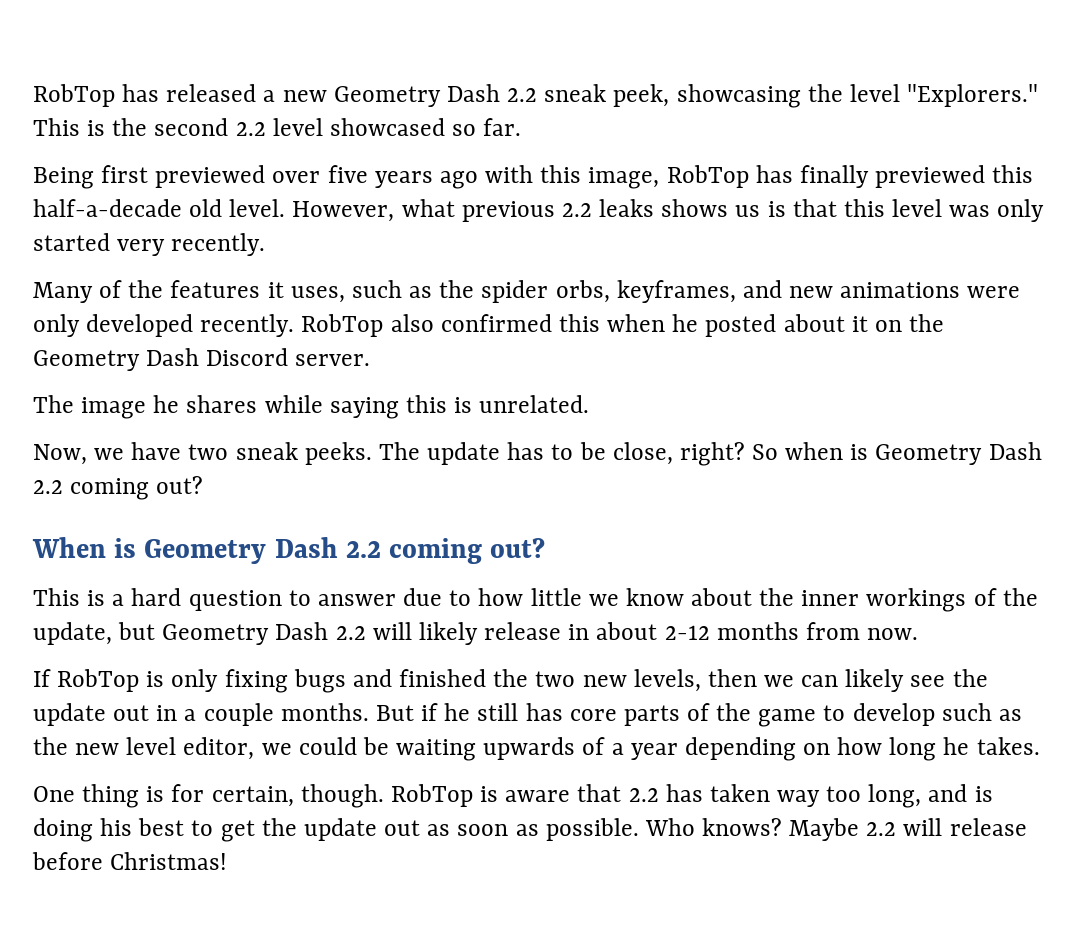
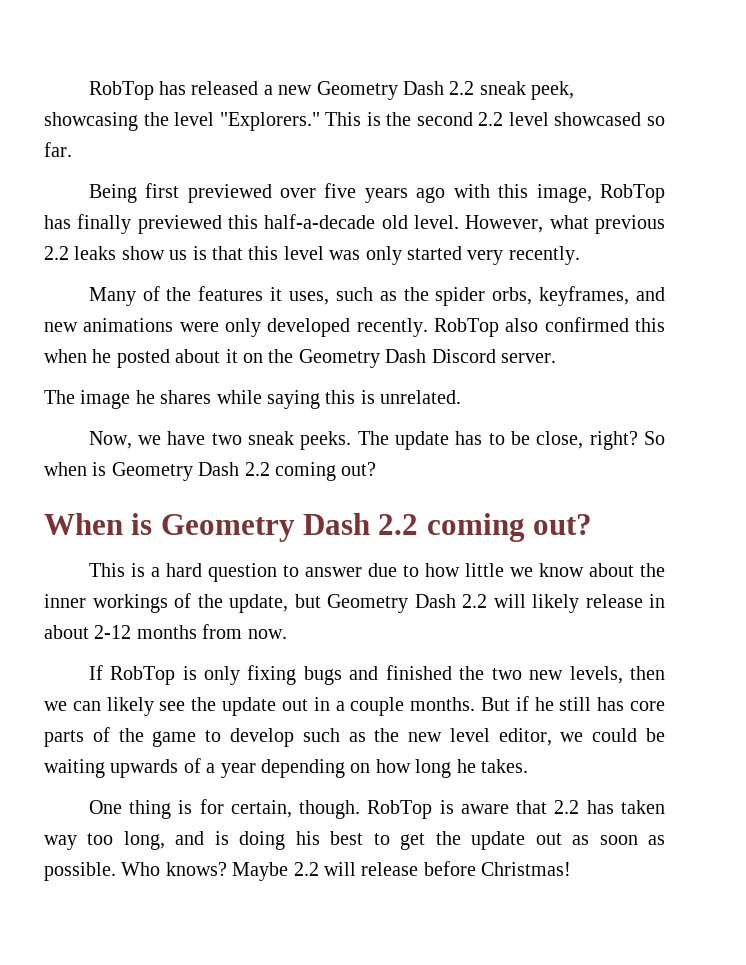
- However, what previous 2.2 leaks shows us is that this level was only started very recently.
+ However, what previous 2.2 leaks show us is that this level was only started very recently.

